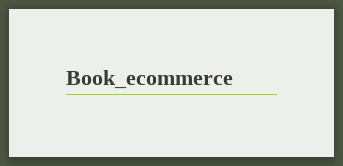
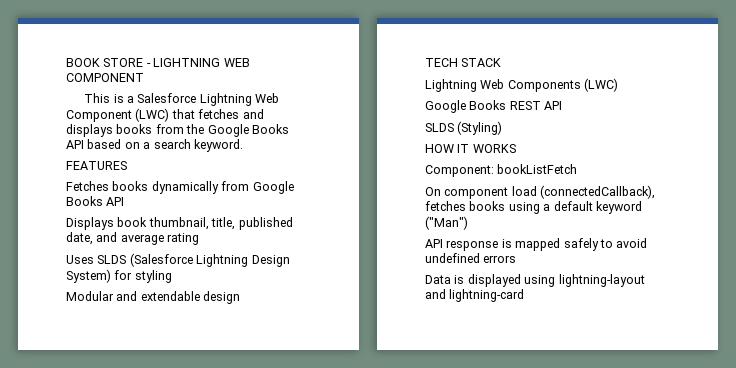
- Book_ecommerce
+ BOOK STORE - LIGHTNING WEB COMPONENT
+ This is a Salesforce Lightning Web Component (LWC) that fetches and displays books from the Google Books API based on a search keyword.
+ FEATURES
+ Fetches books dynamically from Google Books API
+ Displays book thumbnail, title, published date, and average rating
+ Uses SLDS (Salesforce Lightning Design System) for styling
+ Modular and extendable design
+ TECH STACK
+ Lightning Web Components (LWC)
+ Google Books REST API
+ SLDS (Styling)
+ HOW IT WORKS
+ Component: bookListFetch
+ On component load (connectedCallback), fetches books using a default keyword ("Man")
+ API response is mapped safely to avoid undefined errors
+ Data is displayed using lightning-layout and lightning-card

